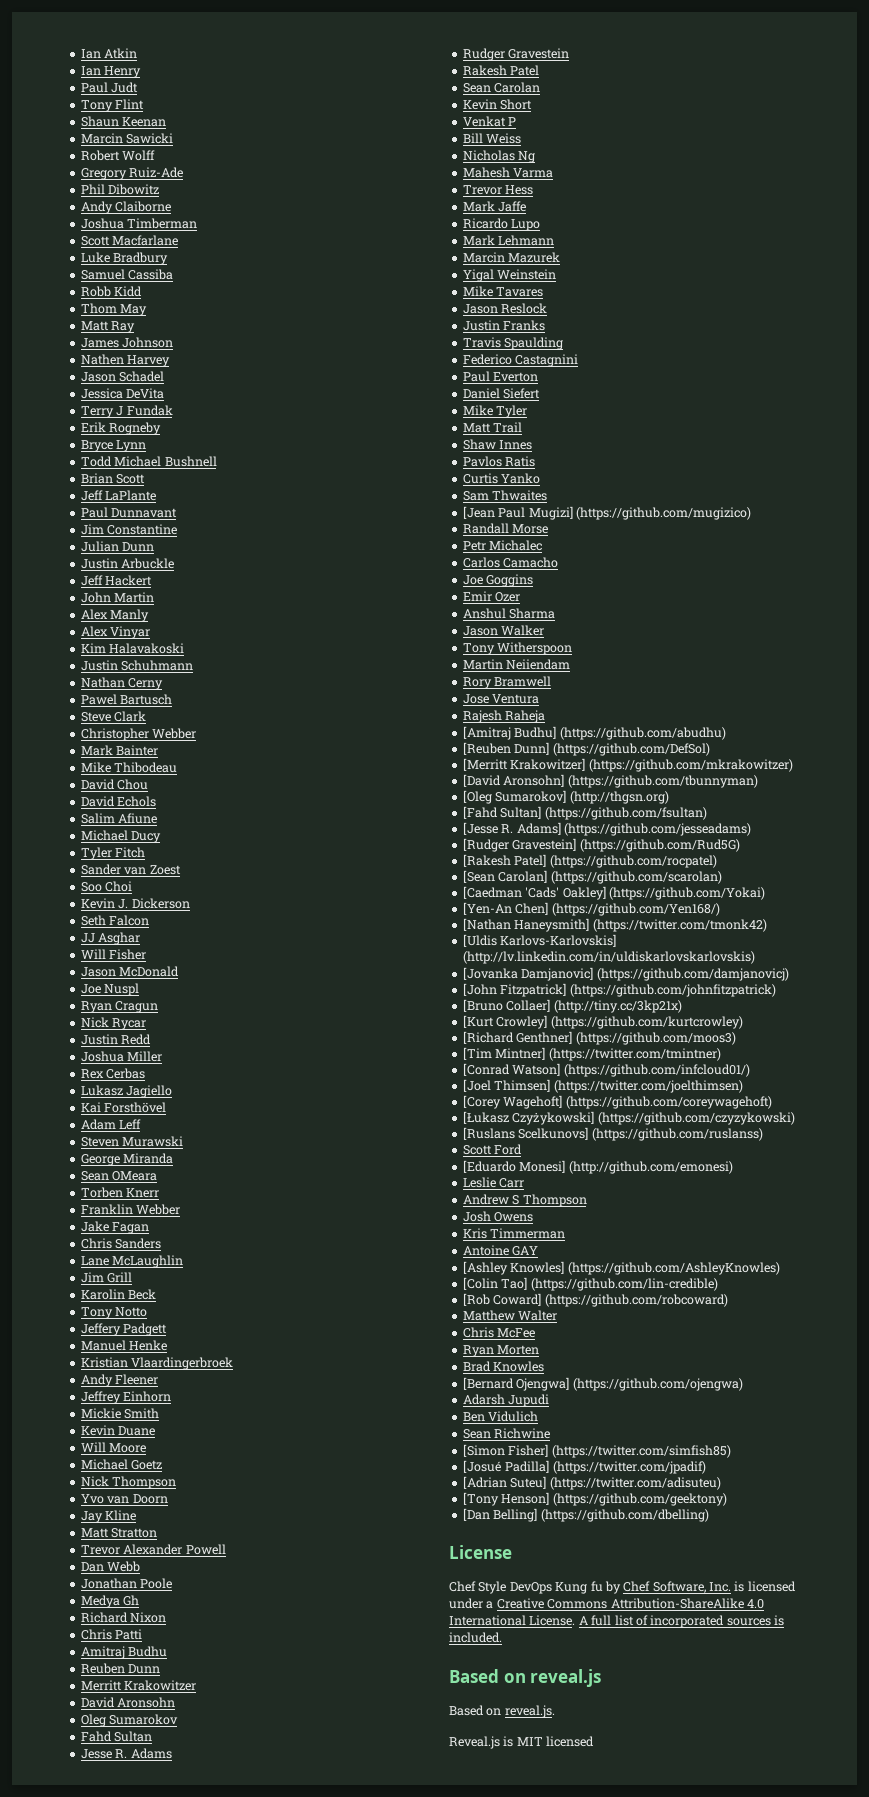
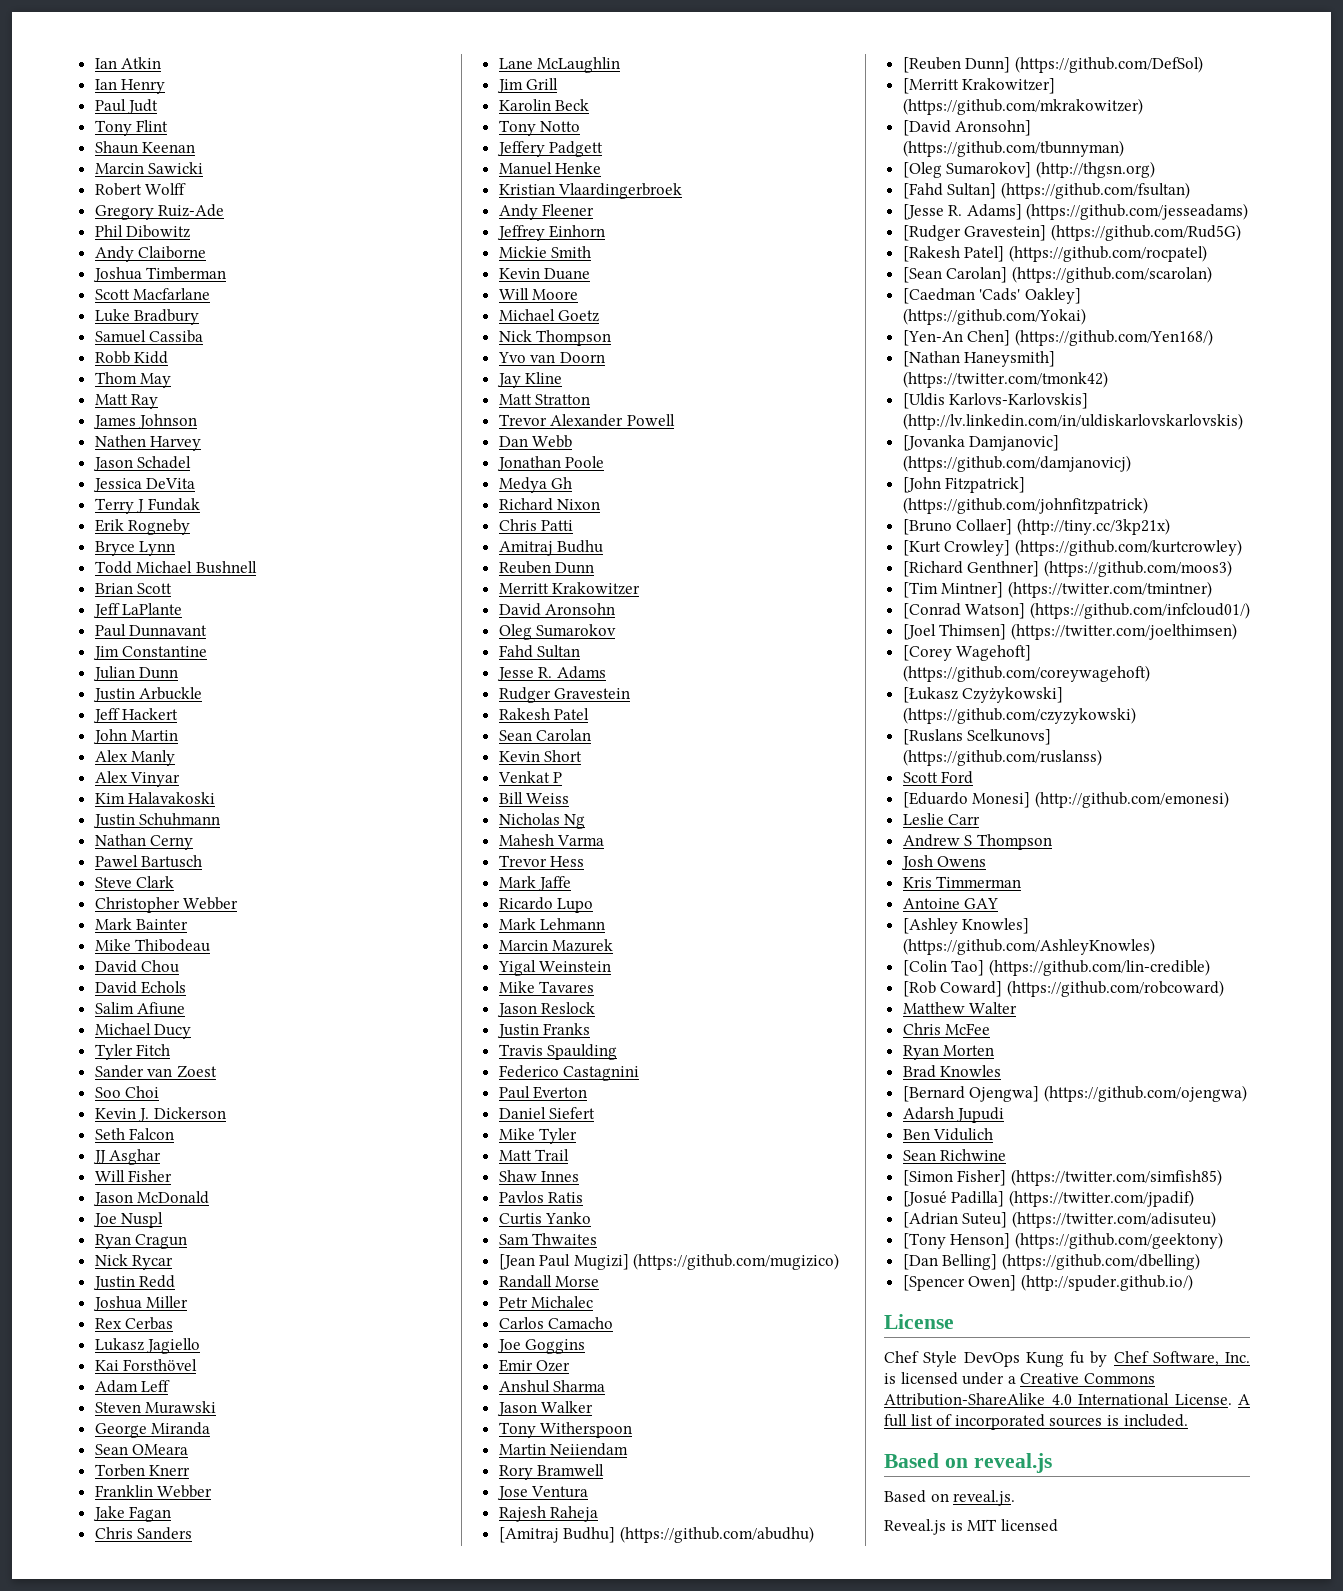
+ [Spencer Owen] (http://spuder.github.io/)

